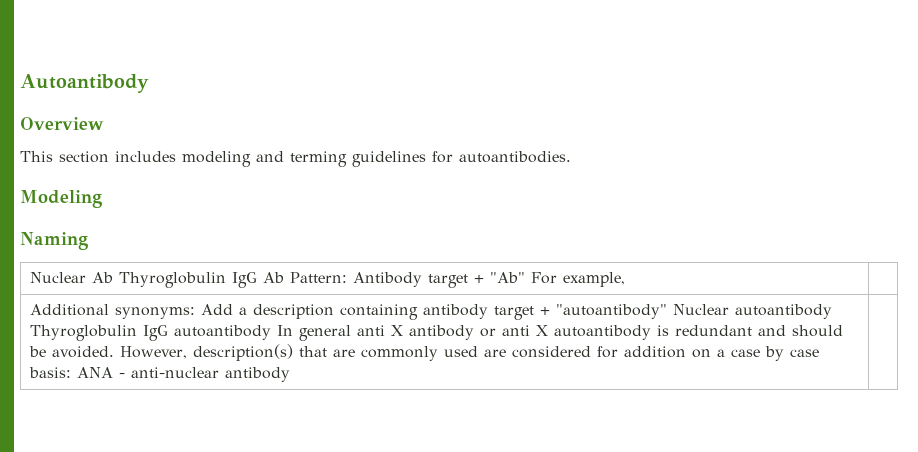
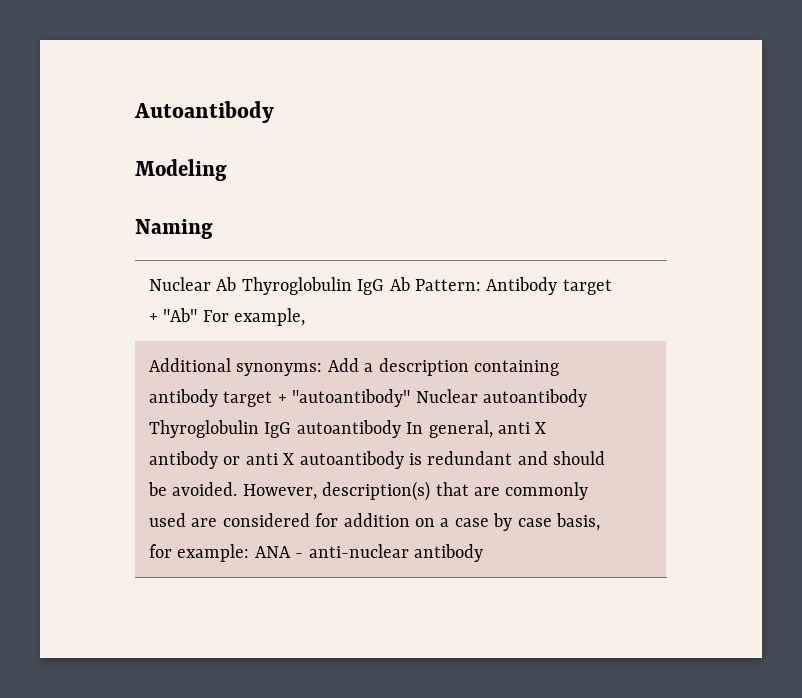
- Overview
- This section includes modeling and terming guidelines for autoantibodies.
- Additional synonyms: Add a description containing antibody target + "autoantibody" Nuclear autoantibody Thyroglobulin IgG autoantibody In general anti X antibody or anti X autoantibody is redundant and should be avoided.
+ Additional synonyms: Add a description containing antibody target + "autoantibody" Nuclear autoantibody Thyroglobulin IgG autoantibody In general, anti X antibody or anti X autoantibody is redundant and should be avoided.
- However, description(s) that are commonly used are considered for addition on a case by case basis: ANA - anti-nuclear antibody
+ However, description(s) that are commonly used are considered for addition on a case by case basis, for example: ANA - anti-nuclear antibody

